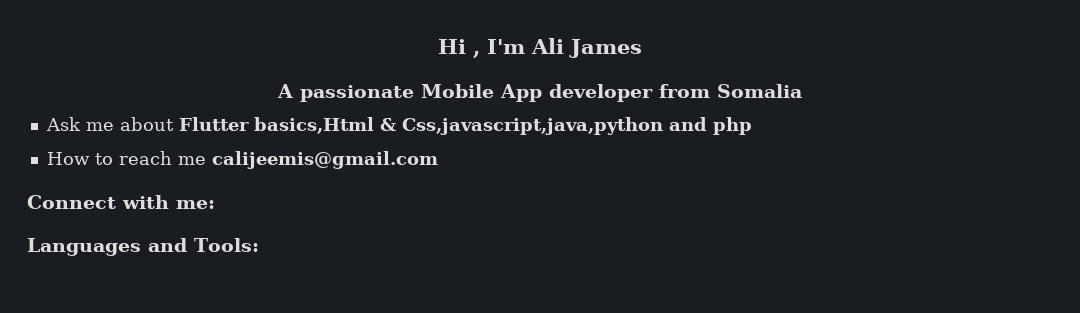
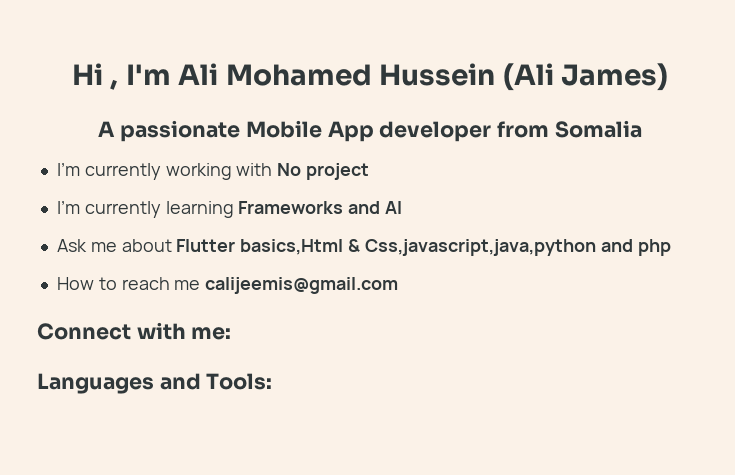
- Hi , I'm Ali James
+ Hi , I'm Ali Mohamed Hussein (Ali James)
+ I’m currently working with No project
+ I’m currently learning Frameworks and AI

